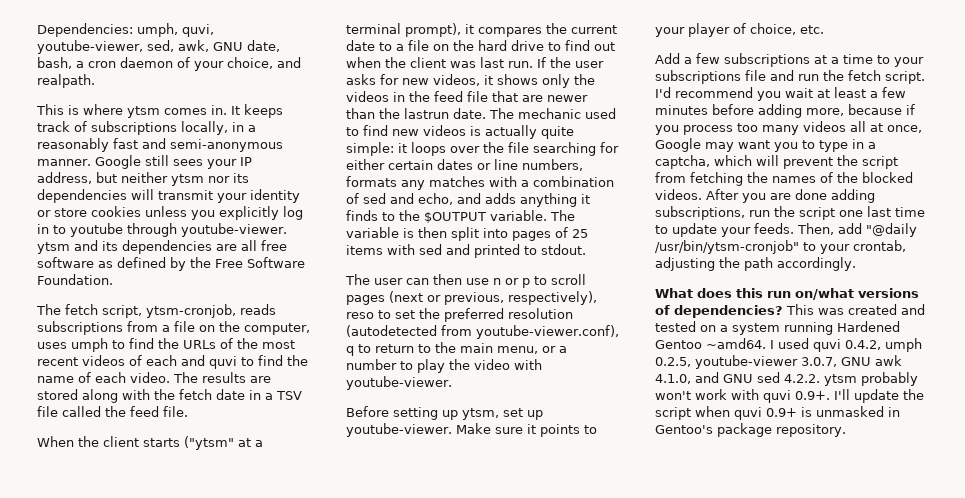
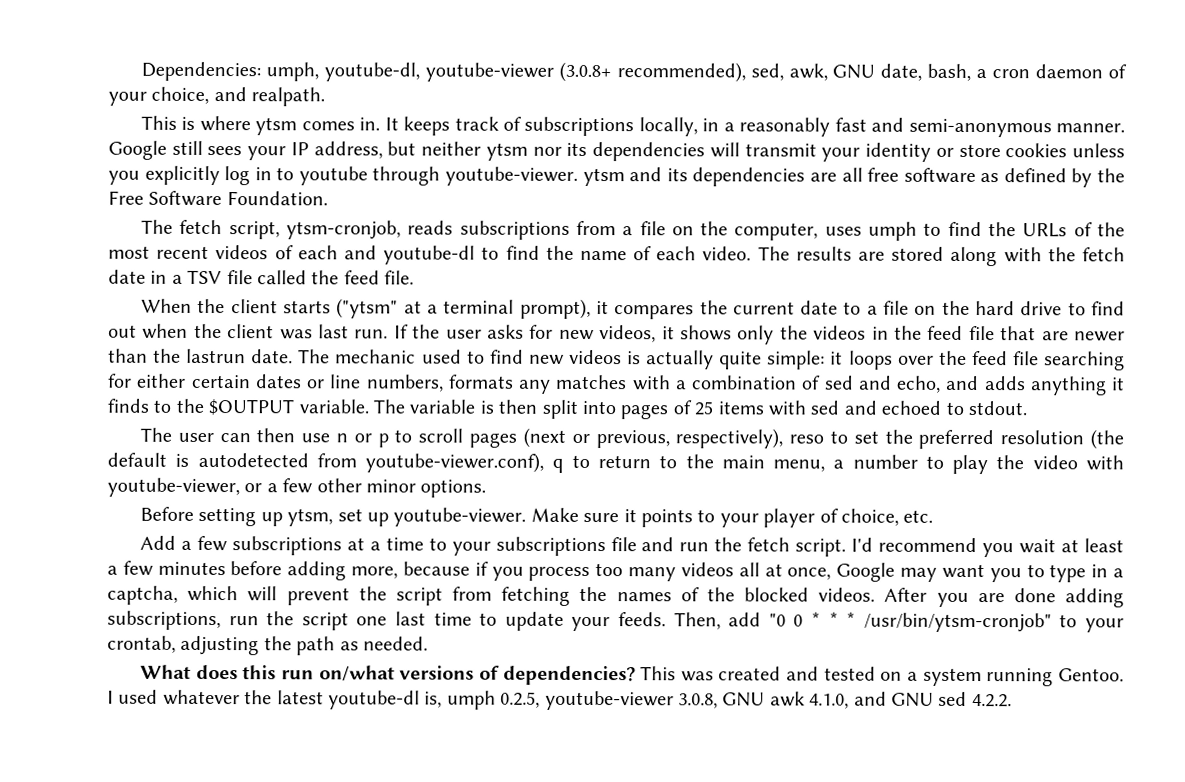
- Dependencies: umph, quvi, youtube-viewer, sed, awk, GNU date, bash, a cron daemon of your choice, and realpath.
+ Dependencies: umph, youtube-dl, youtube-viewer (3.0.8+ recommended), sed, awk, GNU date, bash, a cron daemon of your choice, and realpath.
- The fetch script, ytsm-cronjob, reads subscriptions from a file on the computer, uses umph to find the URLs of the most recent videos of each and quvi to find the name of each video.
+ The fetch script, ytsm-cronjob, reads subscriptions from a file on the computer, uses umph to find the URLs of the most recent videos of each and youtube-dl to find the name of each video.
- The mechanic used to find new videos is actually quite simple: it loops over the file searching for either certain dates or line numbers, formats any matches with a combination of sed and echo, and adds anything it finds to the $OUTPUT variable.
+ The mechanic used to find new videos is actually quite simple: it loops over the feed file searching for either certain dates or line numbers, formats any matches with a combination of sed and echo, and adds anything it finds to the $OUTPUT variable.
- The variable is then split into pages of 25 items with sed and printed to stdout.
+ The variable is then split into pages of 25 items with sed and echoed to stdout.
- The user can then use n or p to scroll pages (next or previous, respectively), reso to set the preferred resolution (autodetected from youtube-viewer.conf), q to return to the main menu, or a number to play the video with youtube-viewer.
+ The user can then use n or p to scroll pages (next or previous, respectively), reso to set the preferred resolution (the default is autodetected from youtube-viewer.conf), q to return to the main menu, a number to play the video with youtube-viewer, or a few other minor options.
- Then, add "@daily /usr/bin/ytsm-cronjob" to your crontab, adjusting the path accordingly.
+ Then, add "0 0 * * * /usr/bin/ytsm-cronjob" to your crontab, adjusting the path as needed.
- This was created and tested on a system running Hardened Gentoo ~amd64. I used quvi 0.4.2, umph 0.2.5, youtube-viewer 3.0.7, GNU awk 4.1.0, and GNU sed 4.2.2. ytsm probably won't work with quvi 0.9+. I'll update the script when quvi 0.9+ is unmasked in Gentoo's package repository.
+ This was created and tested on a system running Gentoo. I used whatever the latest youtube-dl is, umph 0.2.5, youtube-viewer 3.0.8, GNU awk 4.1.0, and GNU sed 4.2.2.

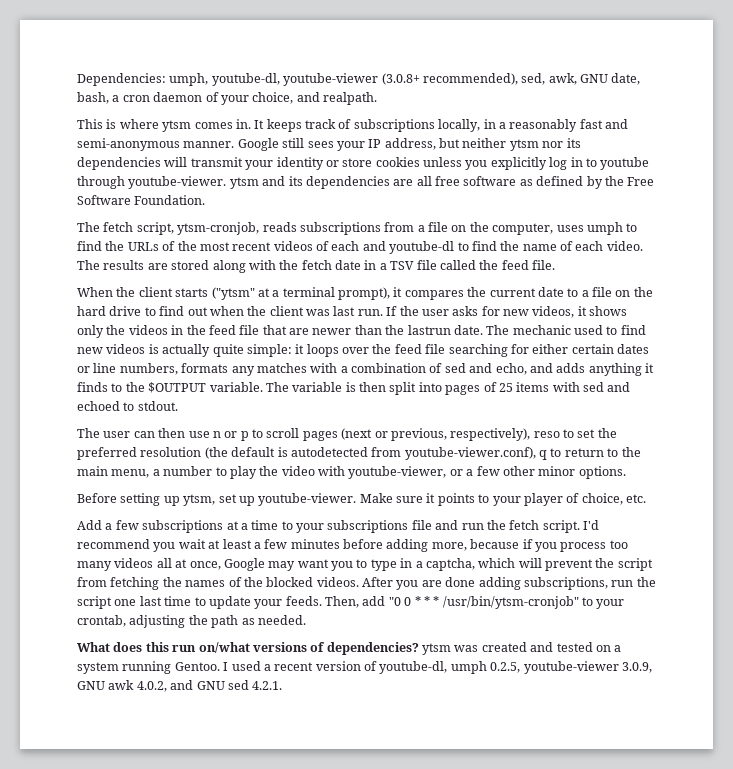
- What does this run on/what versions of dependencies? This was created and tested on a system running Gentoo.
+ What does this run on/what versions of dependencies? ytsm was created and tested on a system running Gentoo.
- I used whatever the latest youtube-dl is, umph 0.2.5, youtube-viewer 3.0.8, GNU awk 4.1.0, and GNU sed 4.2.2.
+ I used a recent version of youtube-dl, umph 0.2.5, youtube-viewer 3.0.9, GNU awk 4.0.2, and GNU sed 4.2.1.

